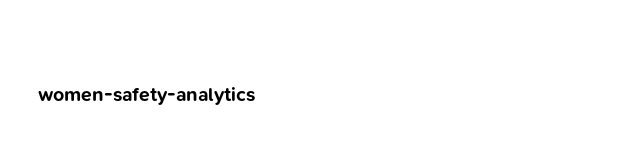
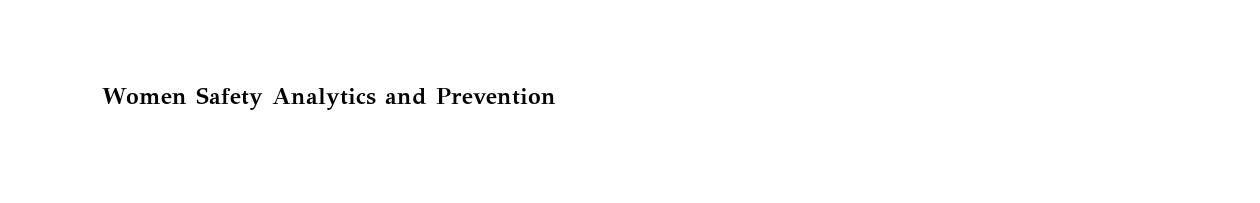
- women-safety-analytics
+ Women Safety Analytics and Prevention

